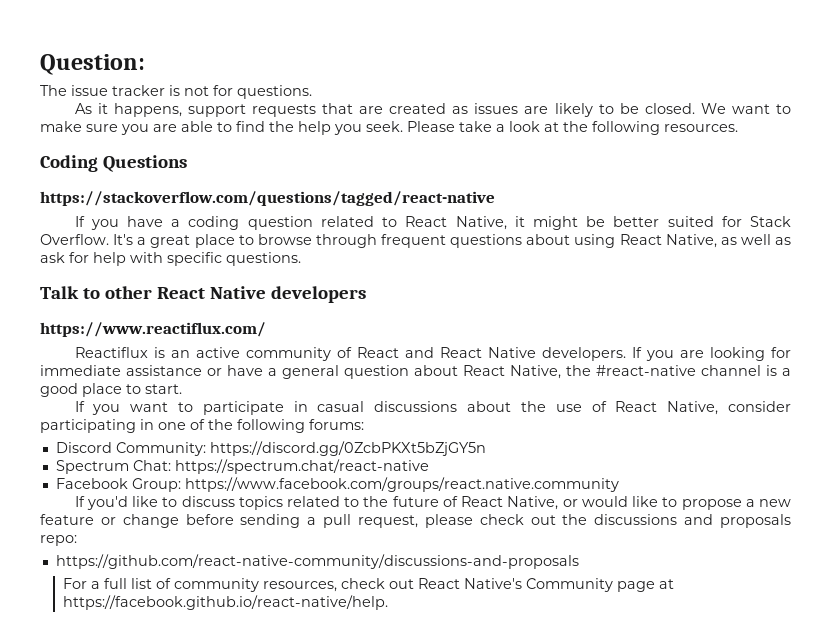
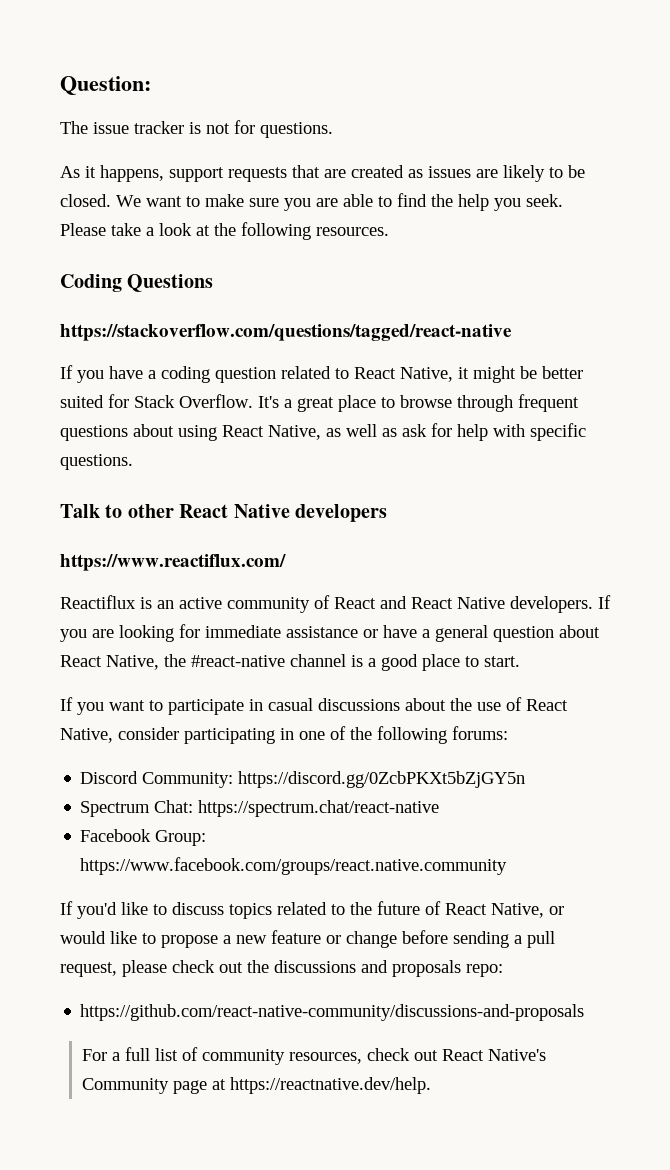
- For a full list of community resources, check out React Native's Community page at https://facebook.github.io/react-native/help.
+ For a full list of community resources, check out React Native's Community page at https://reactnative.dev/help.

